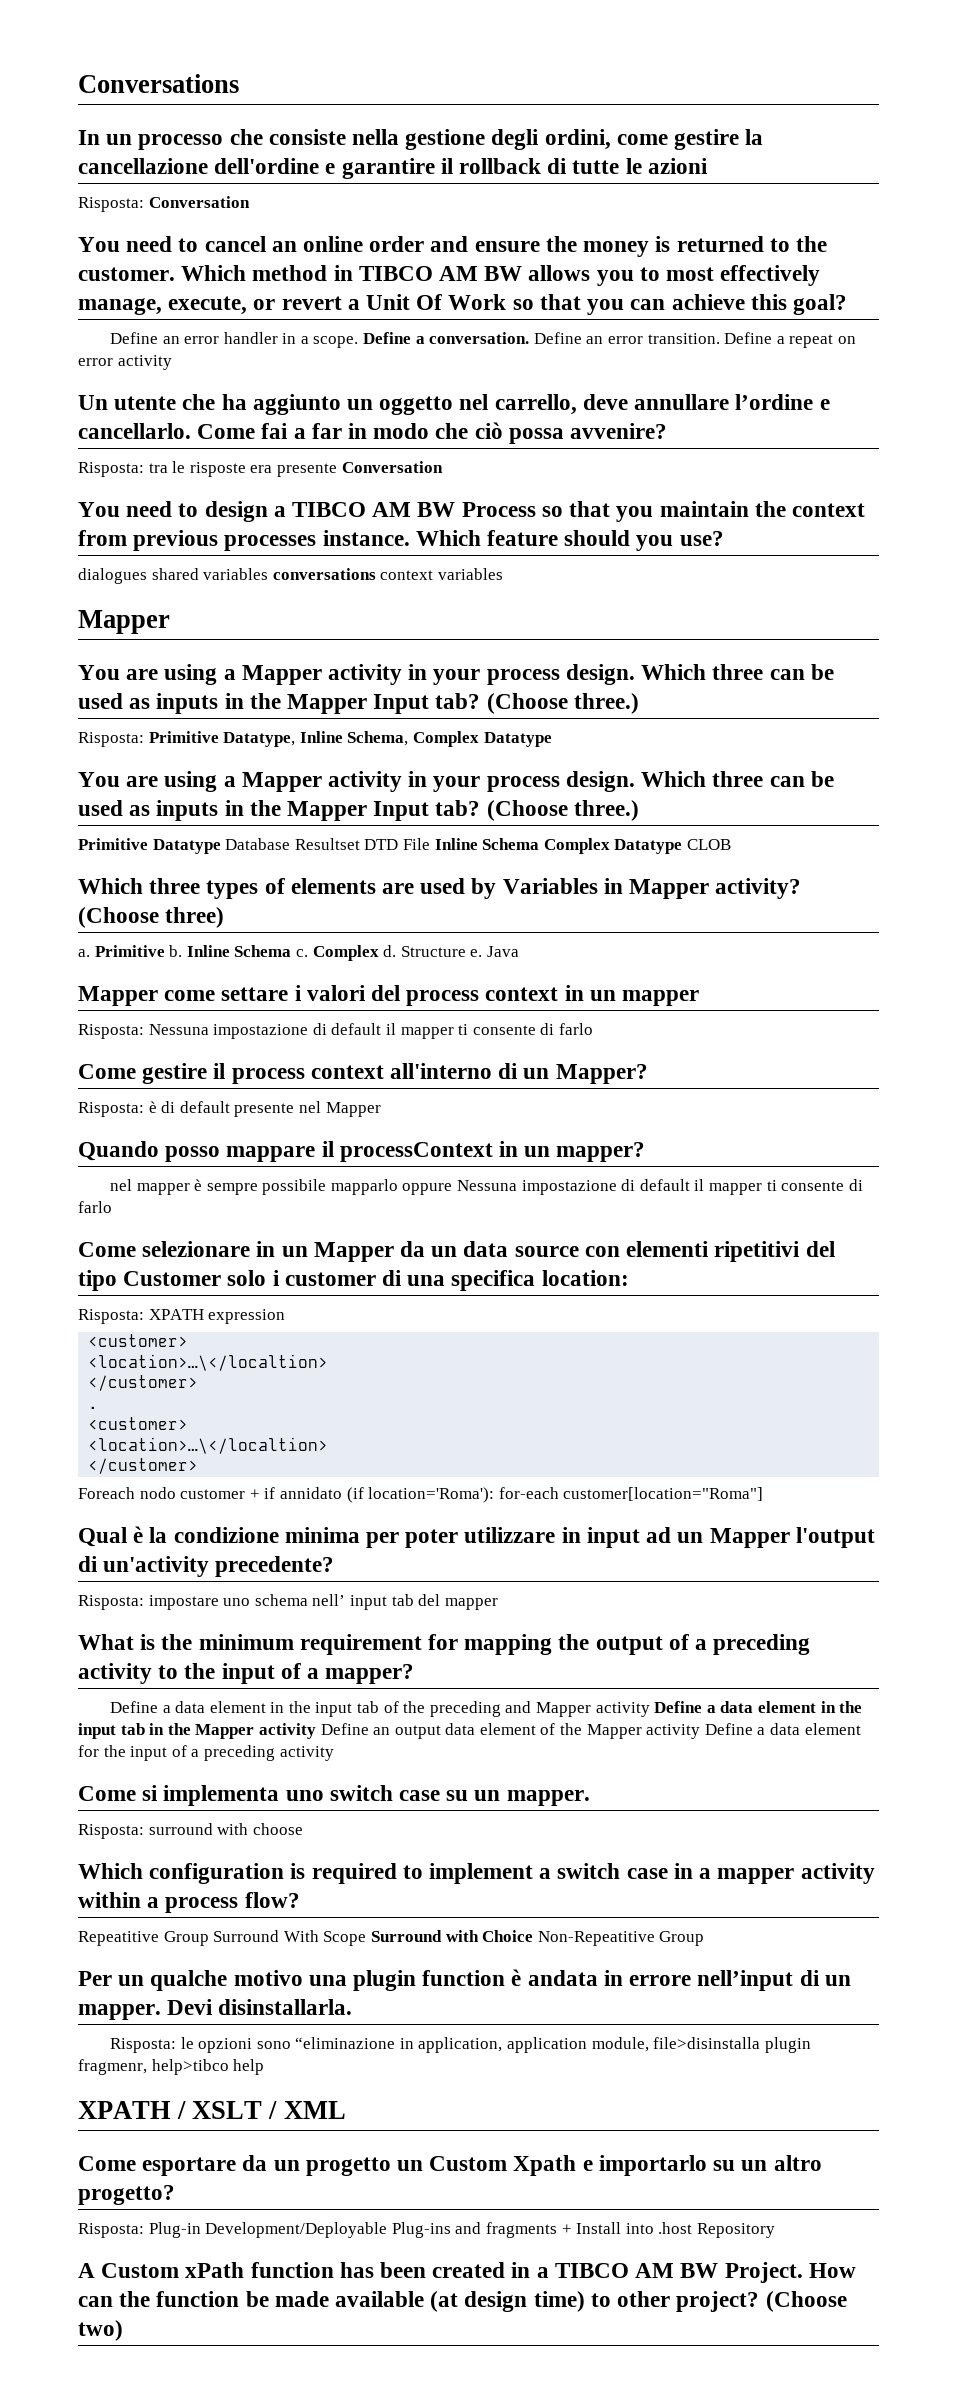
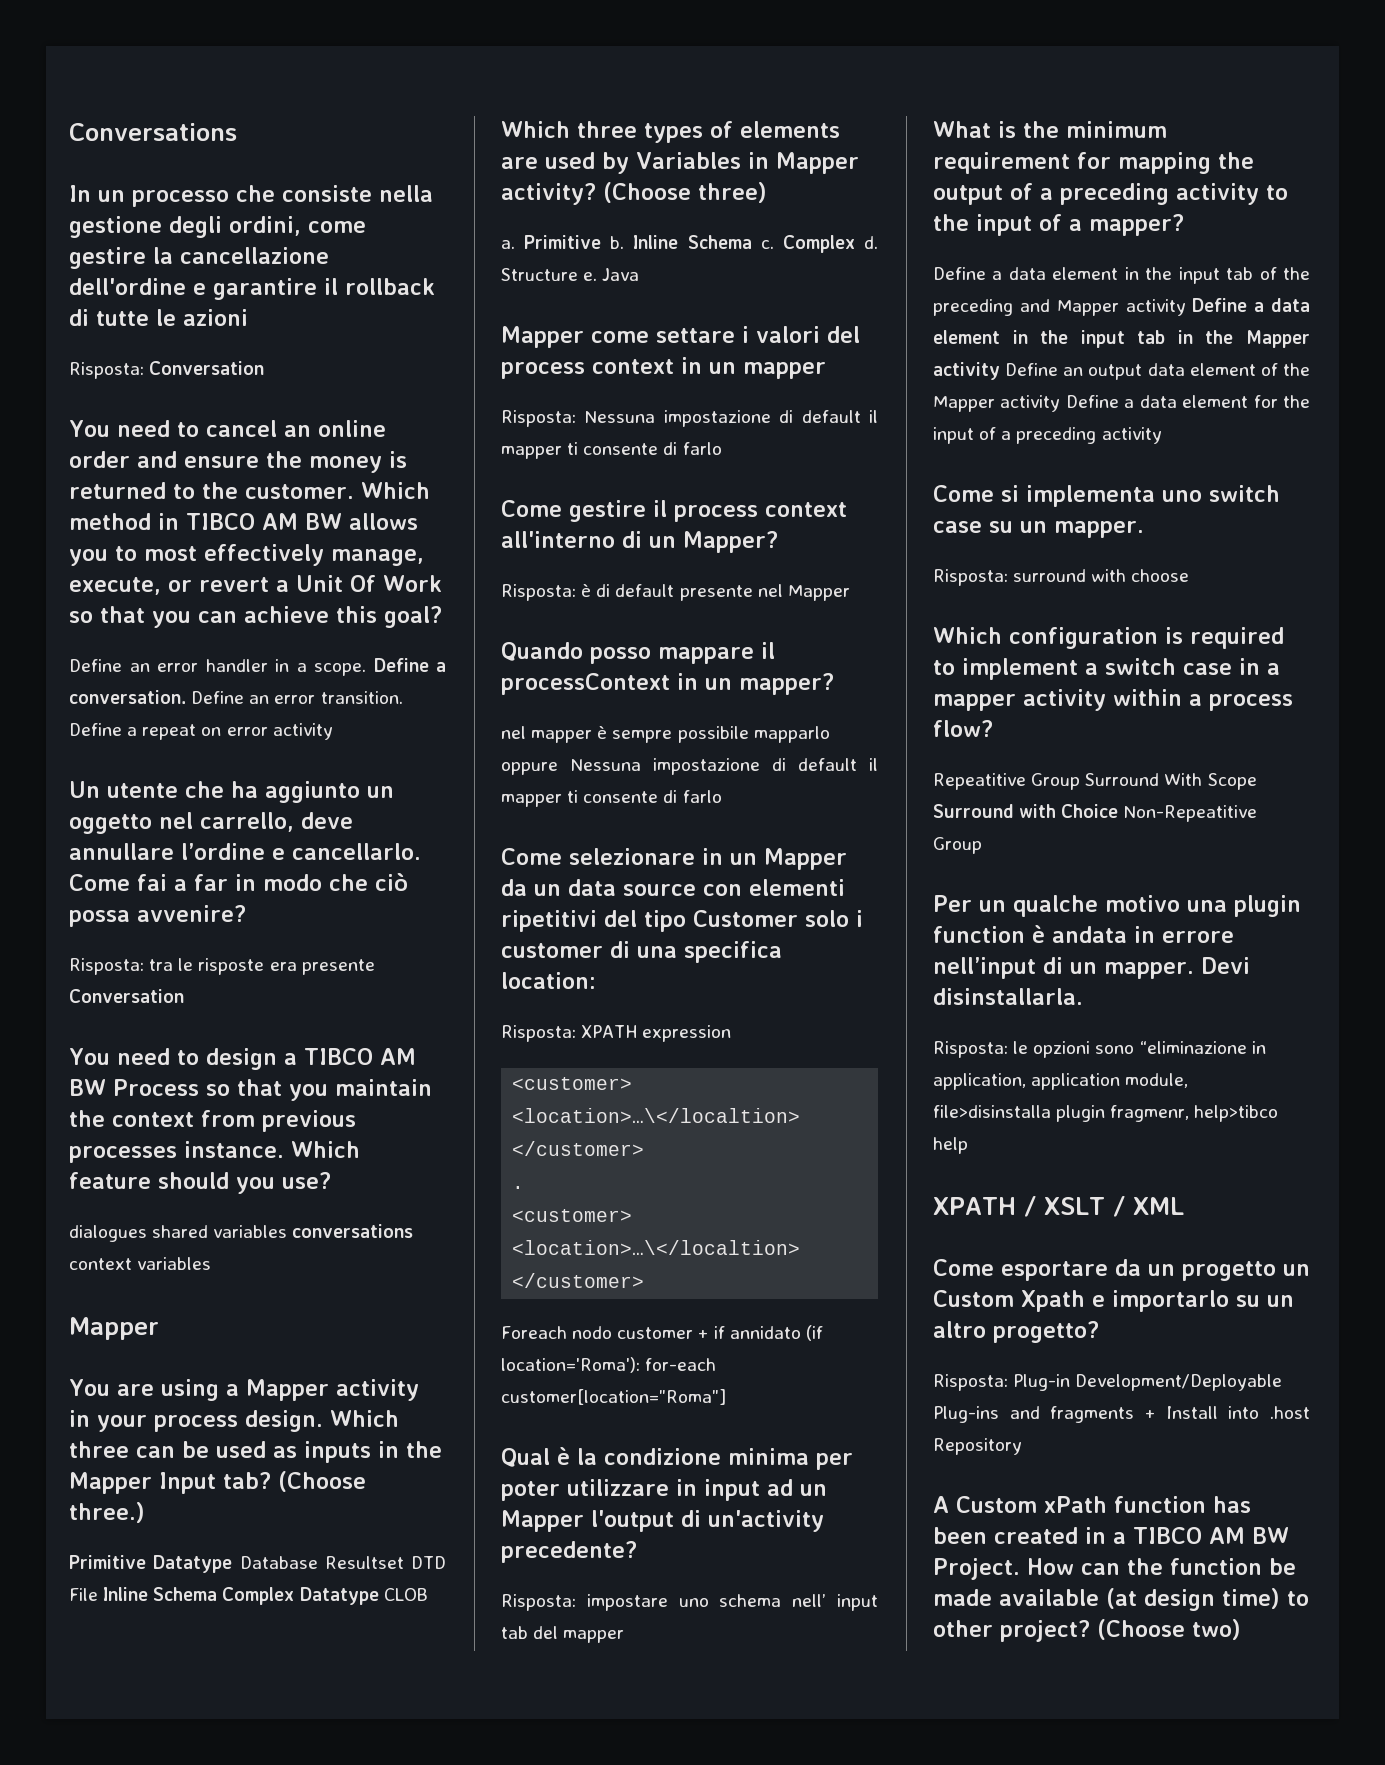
- Risposta: Primitive Datatype, Inline Schema, Complex Datatype
- You are using a Mapper activity in your process design. Which three can be used as inputs in the Mapper Input tab? (Choose three.)

